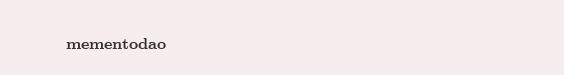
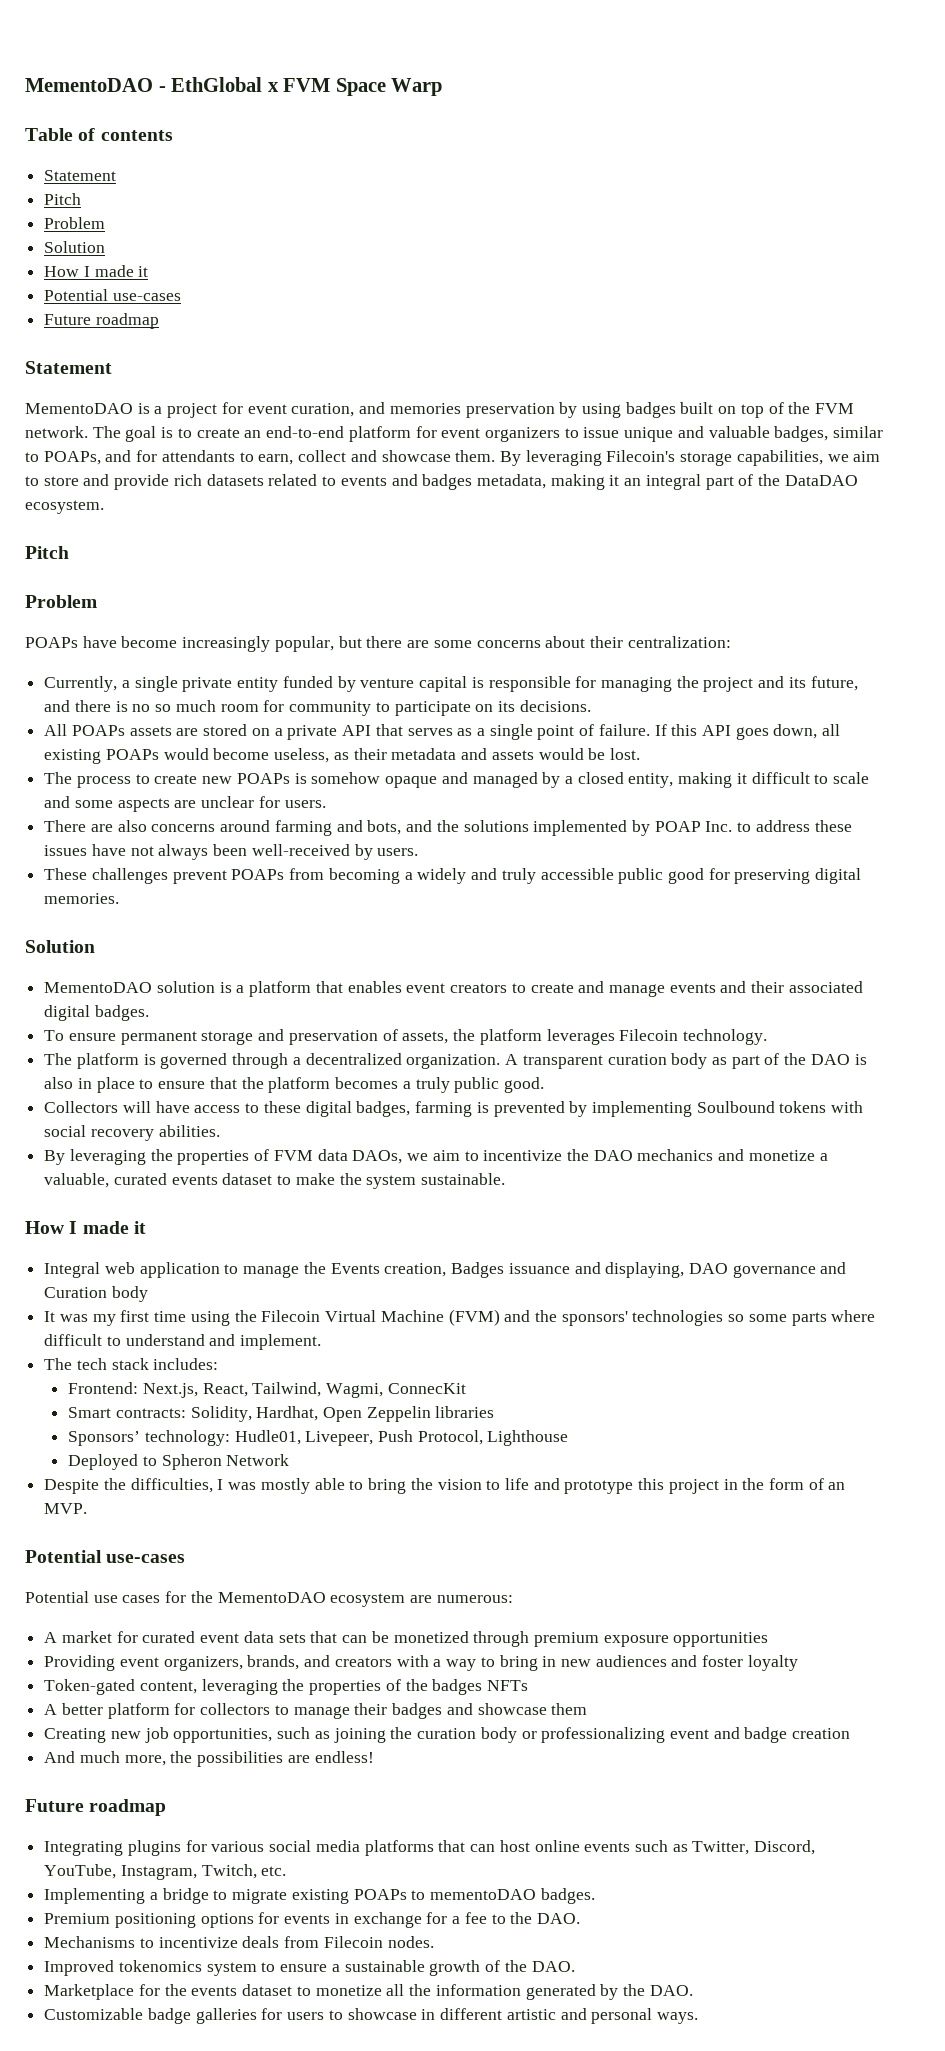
- mementodao
+ MementoDAO - EthGlobal x FVM Space Warp
+ Table of contents
+ Statement
+ Pitch
+ Problem
+ Solution
+ How I made it
+ Potential use-cases
+ Future roadmap
+ Statement
+ MementoDAO is a project for event curation, and memories preservation by using badges built on top of the FVM network. The goal is to create an end-to-end platform for event organizers to issue unique and valuable badges, similar to POAPs, and for attendants to earn, collect and showcase them. By leveraging Filecoin's storage capabilities, we aim to store and provide rich datasets related to events and badges metadata, making it an integral part of the DataDAO ecosystem.
+ Pitch
+ Problem
+ POAPs have become increasingly popular, but there are some concerns about their centralization:
+ Currently, a single private entity funded by venture capital is responsible for managing the project and its future, and there is no so much room for community to participate on its decisions.
+ All POAPs assets are stored on a private API that serves as a single point of failure. If this API goes down, all existing POAPs would become useless, as their metadata and assets would be lost.
+ The process to create new POAPs is somehow opaque and managed by a closed entity, making it difficult to scale and some aspects are unclear for users.
+ There are also concerns around farming and bots, and the solutions implemented by POAP Inc. to address these issues have not always been well-received by users.
+ These challenges prevent POAPs from becoming a widely and truly accessible public good for preserving digital memories.
+ Solution
+ MementoDAO solution is a platform that enables event creators to create and manage events and their associated digital badges.
+ To ensure permanent storage and preservation of assets, the platform leverages Filecoin technology.
+ The platform is governed through a decentralized organization. A transparent curation body as part of the DAO is also in place to ensure that the platform becomes a truly public good.
+ Collectors will have access to these digital badges, farming is prevented by implementing Soulbound tokens with social recovery abilities.
+ By leveraging the properties of FVM data DAOs, we aim to incentivize the DAO mechanics and monetize a valuable, curated events dataset to make the system sustainable.
+ How I made it
+ Integral web application to manage the Events creation, Badges issuance and displaying, DAO governance and Curation body
+ It was my first time using the Filecoin Virtual Machine (FVM) and the sponsors' technologies so some parts where difficult to understand and implement.
+ The tech stack includes:
+ Frontend: Next.js, React, Tailwind, Wagmi, ConnecKit
+ Smart contracts: Solidity, Hardhat, Open Zeppelin libraries
+ Sponsors’ technology: Hudle01, Livepeer, Push Protocol, Lighthouse
+ Deployed to Spheron Network
+ Despite the difficulties, I was mostly able to bring the vision to life and prototype this project in the form of an MVP.
+ Potential use-cases
+ Potential use cases for the MementoDAO ecosystem are numerous:
+ A market for curated event data sets that can be monetized through premium exposure opportunities
+ Providing event organizers, brands, and creators with a way to bring in new audiences and foster loyalty
+ Token-gated content, leveraging the properties of the badges NFTs
+ A better platform for collectors to manage their badges and showcase them
+ Creating new job opportunities, such as joining the curation body or professionalizing event and badge creation
+ And much more, the possibilities are endless!
+ Future roadmap
+ Integrating plugins for various social media platforms that can host online events such as Twitter, Discord, YouTube, Instagram, Twitch, etc.
+ Implementing a bridge to migrate existing POAPs to mementoDAO badges.
+ Premium positioning options for events in exchange for a fee to the DAO.
+ Mechanisms to incentivize deals from Filecoin nodes.
+ Improved tokenomics system to ensure a sustainable growth of the DAO.
+ Marketplace for the events dataset to monetize all the information generated by the DAO.
+ Customizable badge galleries for users to showcase in different artistic and personal ways.

